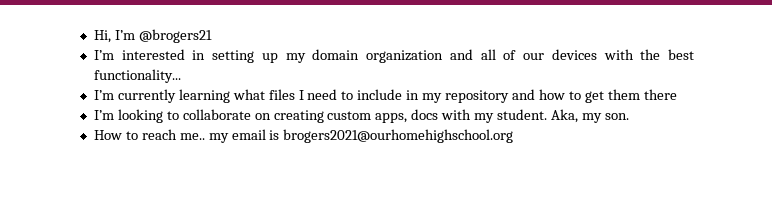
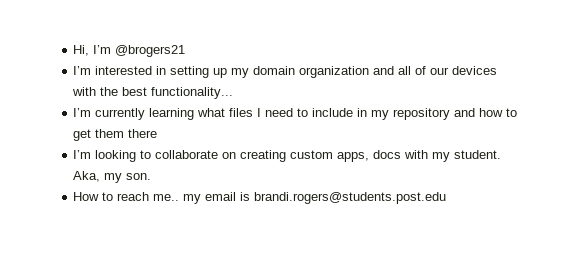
- How to reach me.. my email is brogers2021@ourhomehighschool.org
+ How to reach me.. my email is brandi.rogers@students.post.edu

